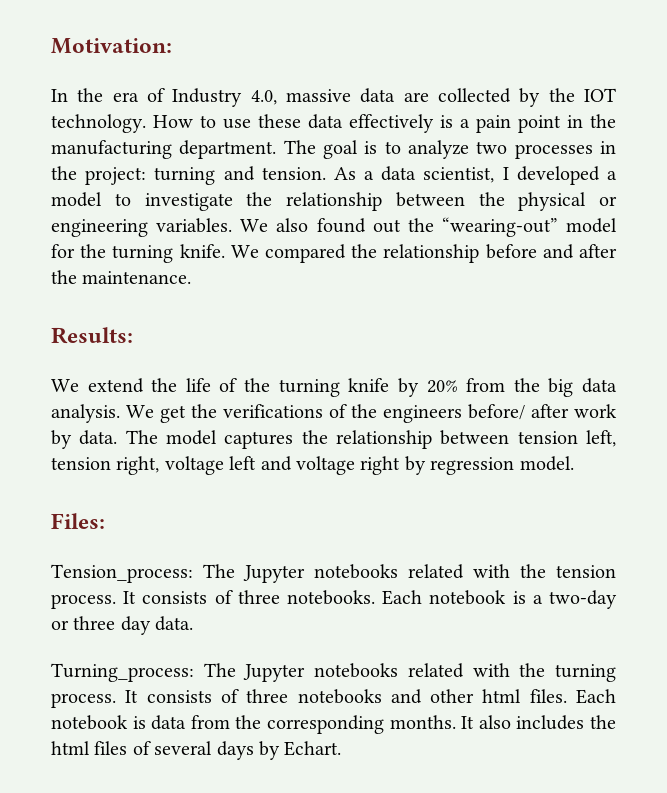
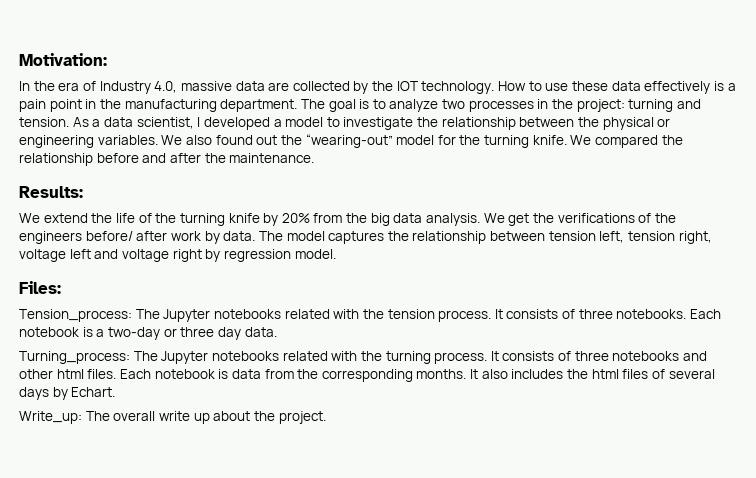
+ Write_up: The overall write up about the project.

